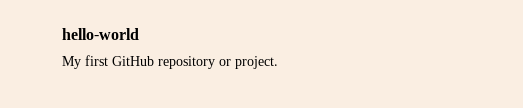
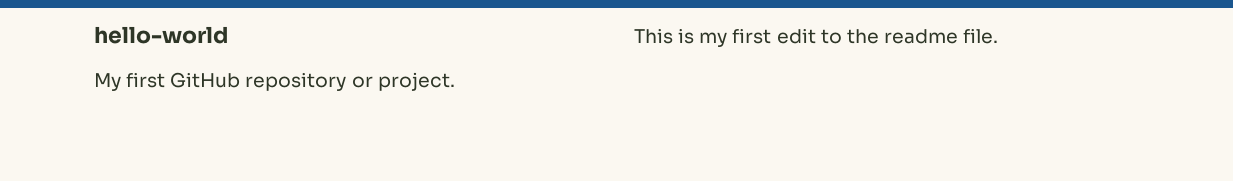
+ This is my first edit to the readme file.

